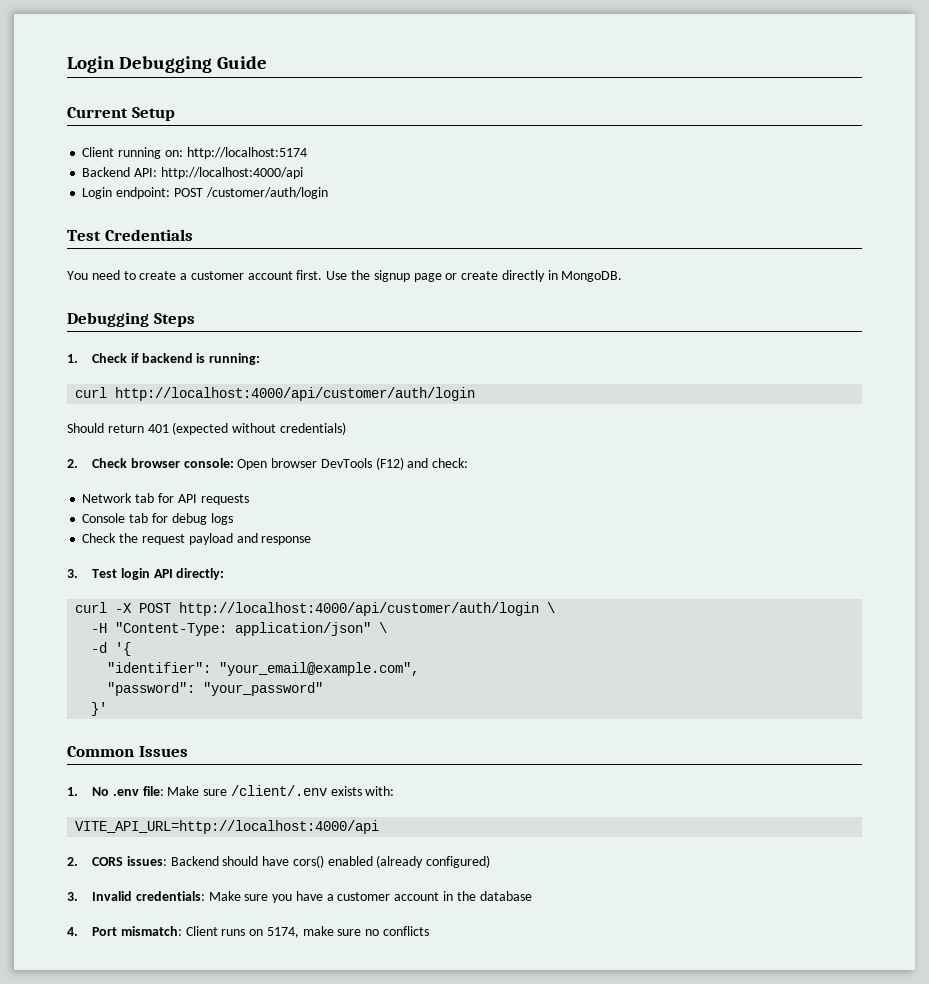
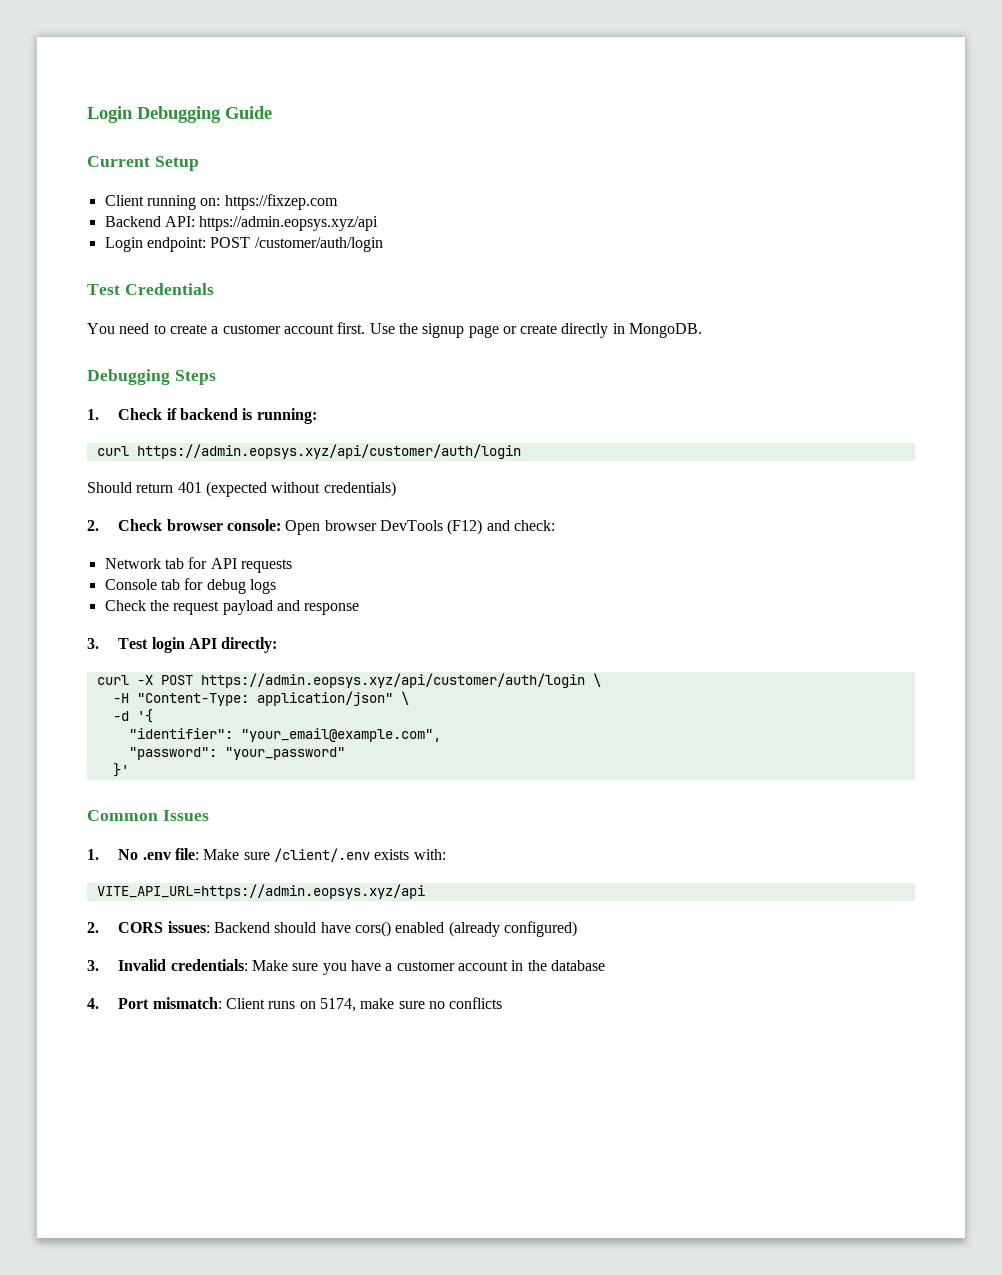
- Client running on: http://localhost:5174
+ Client running on: https://fixzep.com
- Backend API: http://localhost:4000/api
+ Backend API: https://admin.eopsys.xyz/api
- curl http://localhost:4000/api/customer/auth/login
+ curl https://admin.eopsys.xyz/api/customer/auth/login
- curl -X POST http://localhost:4000/api/customer/auth/login \
+ curl -X POST https://admin.eopsys.xyz/api/customer/auth/login \
- VITE_API_URL=http://localhost:4000/api
+ VITE_API_URL=https://admin.eopsys.xyz/api

